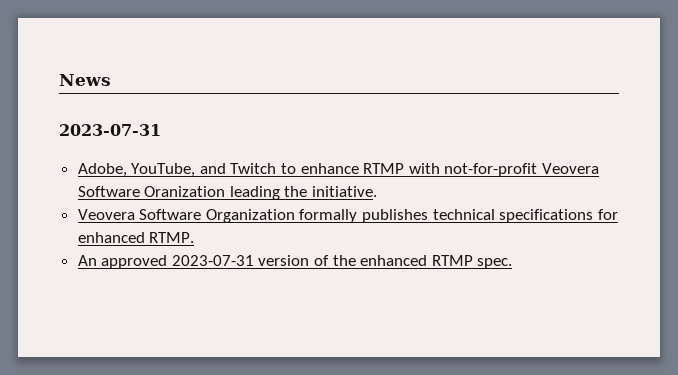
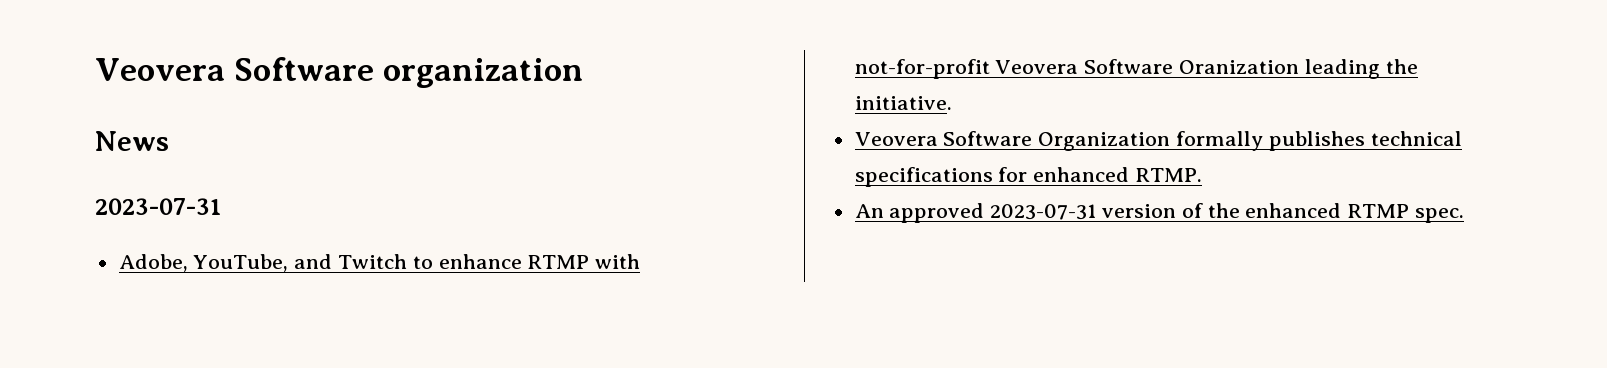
+ Veovera Software organization

